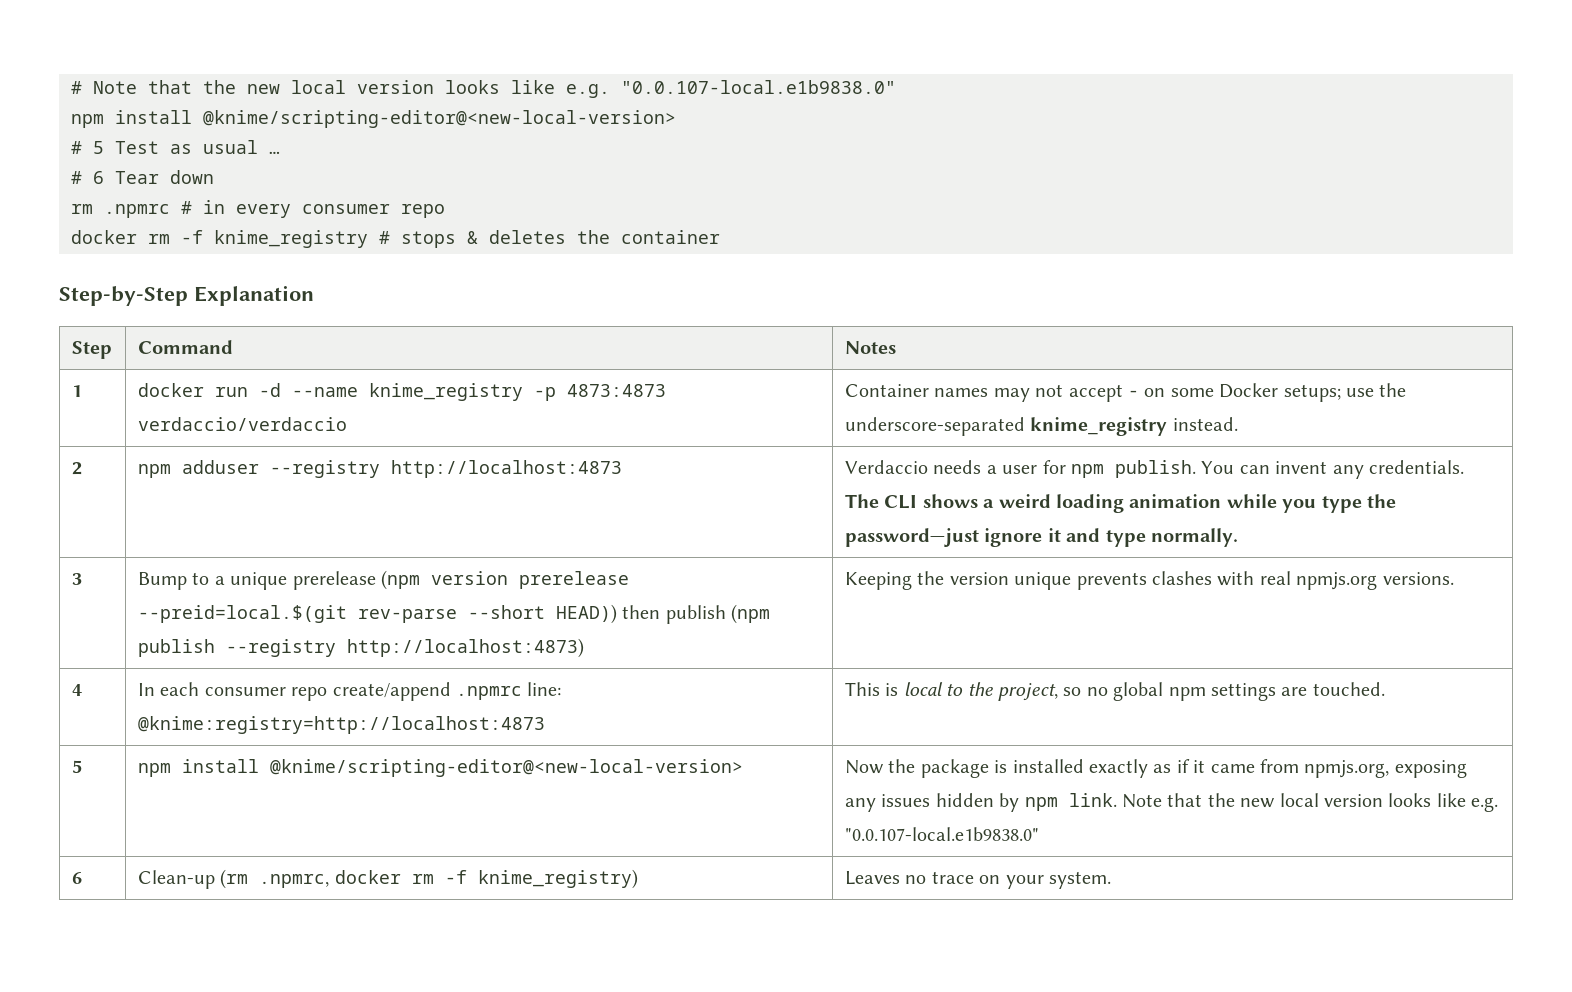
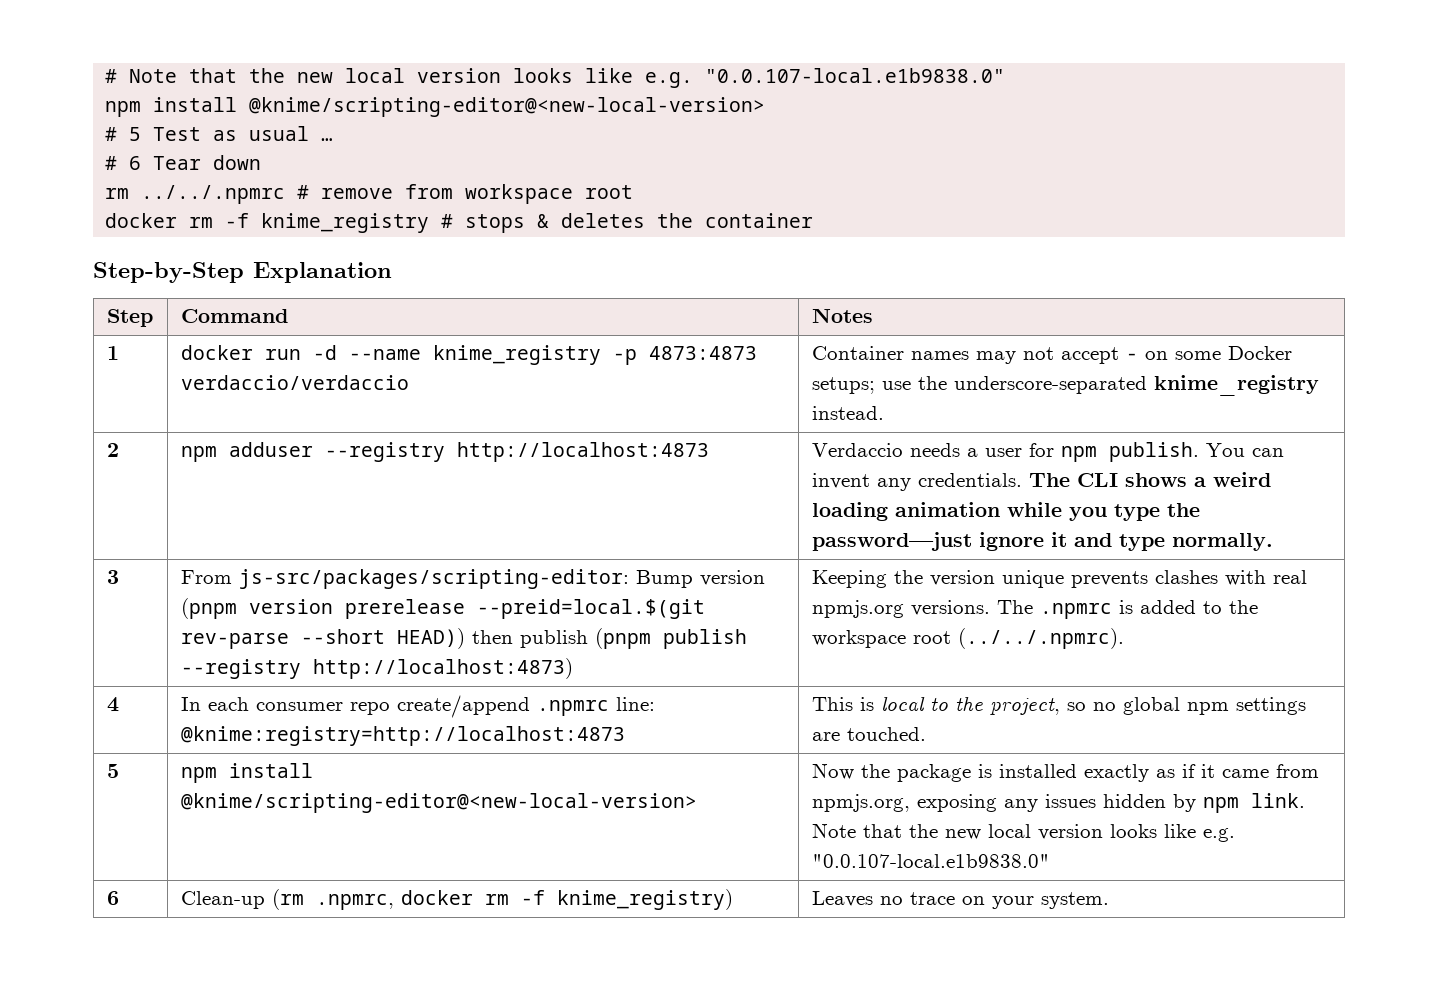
- rm .npmrc # in every consumer repo
+ rm ../../.npmrc # remove from workspace root
- 3 | Bump to a unique prerelease (npm version prerelease --preid=local.$(git rev-parse --short HEAD)) then publish (npm publish --registry http://localhost:4873) | Keeping the version unique prevents clashes with real npmjs.org versions.
+ 3 | From js-src/packages/scripting-editor: Bump version (pnpm version prerelease --preid=local.$(git rev-parse --short HEAD)) then publish (pnpm publish --registry http://localhost:4873) | Keeping the version unique prevents clashes with real npmjs.org versions. The .npmrc is added to the workspace root (../../.npmrc).

